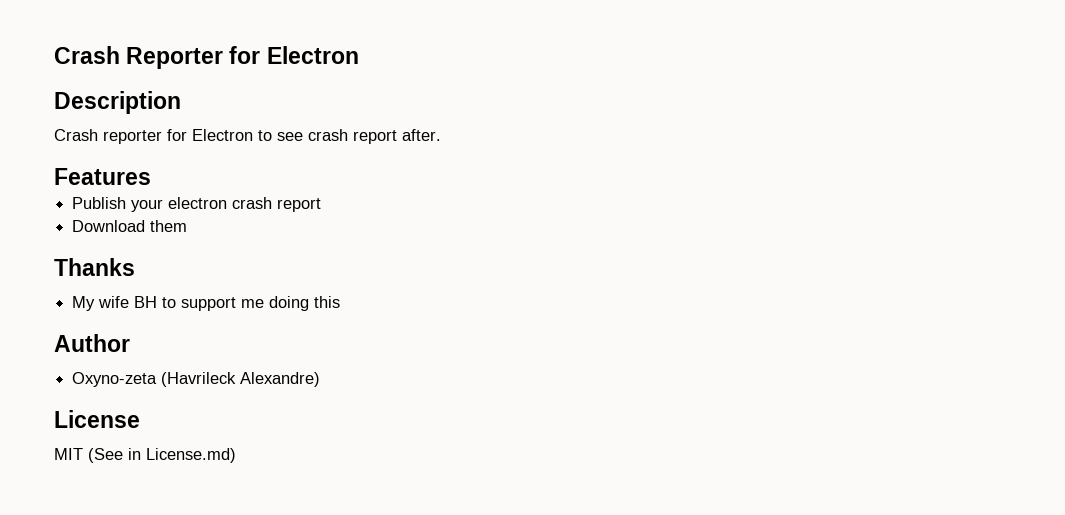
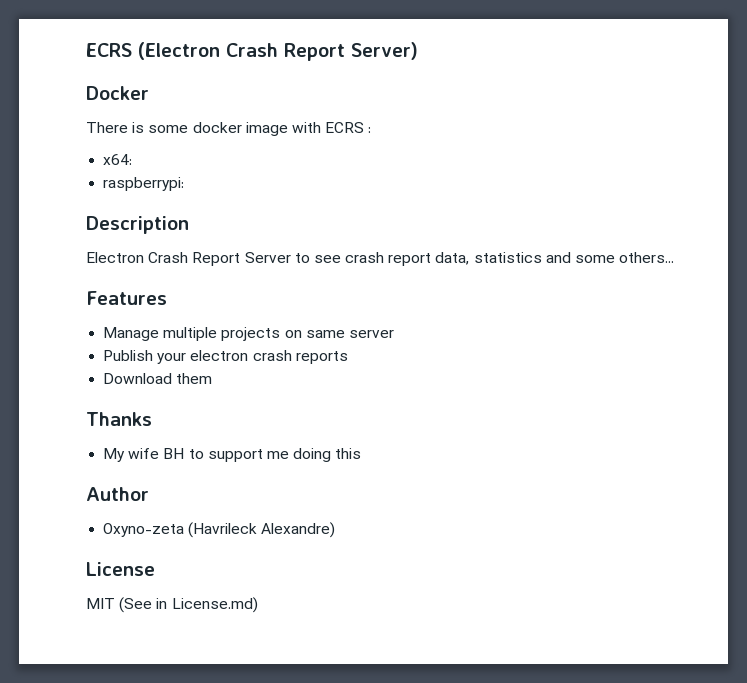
- Crash Reporter for Electron
+ ECRS (Electron Crash Report Server)
+ Docker
+ There is some docker image with ECRS :
+ x64:
+ raspberrypi:
  Description
- Crash reporter for Electron to see crash report after.
+ Electron Crash Report Server to see crash report data, statistics and some others...
  Features
+ Manage multiple projects on same server
- Publish your electron crash report
+ Publish your electron crash reports

